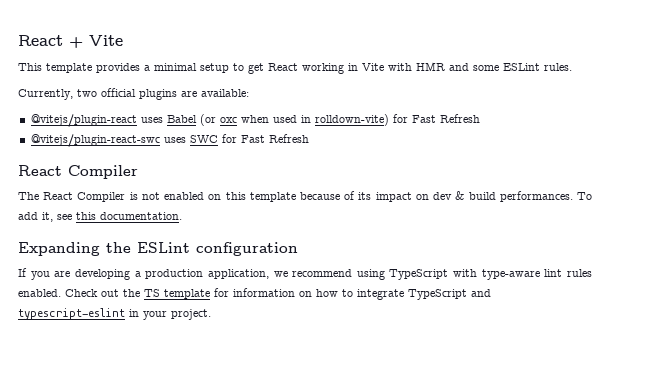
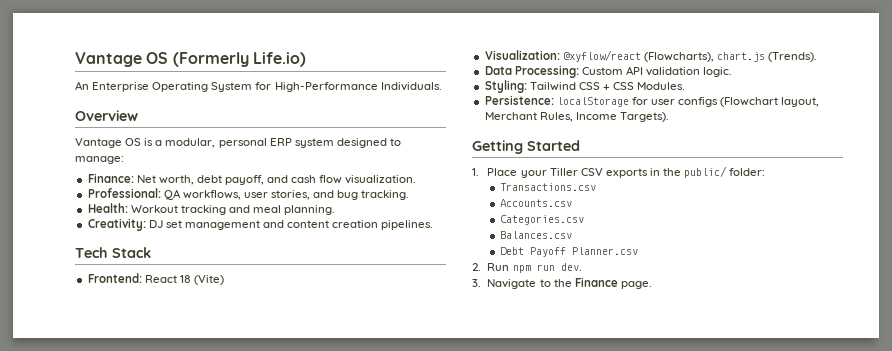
- React + Vite
- This template provides a minimal setup to get React working in Vite with HMR and some ESLint rules.
- Currently, two official plugins are available:
- @vitejs/plugin-react uses Babel (or oxc when used in rolldown-vite) for Fast Refresh
- @vitejs/plugin-react-swc uses SWC for Fast Refresh
- React Compiler
- The React Compiler is not enabled on this template because of its impact on dev & build performances. To add it, see this documentation.
- Expanding the ESLint configuration
- If you are developing a production application, we recommend using TypeScript with type-aware lint rules enabled. Check out the TS template for information on how to integrate TypeScript and typescript-eslint in your project.
+ Vantage OS (Formerly Life.io)
+ An Enterprise Operating System for High-Performance Individuals.
+ Overview
+ Vantage OS is a modular, personal ERP system designed to manage:
+ Finance: Net worth, debt payoff, and cash flow visualization.
+ Professional: QA workflows, user stories, and bug tracking.
+ Health: Workout tracking and meal planning.
+ Creativity: DJ set management and content creation pipelines.
+ Tech Stack
+ Frontend: React 18 (Vite)
+ Visualization: @xyflow/react (Flowcharts), chart.js (Trends).
+ Data Processing: Custom API validation logic.
+ Styling: Tailwind CSS + CSS Modules.
+ Persistence: localStorage for user configs (Flowchart layout, Merchant Rules, Income Targets).
+ Getting Started
+ 1. Place your Tiller CSV exports in the public/ folder:
+ Transactions.csv
+ Accounts.csv
+ Categories.csv
+ Balances.csv
+ Debt Payoff Planner.csv
+ 2. Run npm run dev.
+ 3. Navigate to the Finance page.

